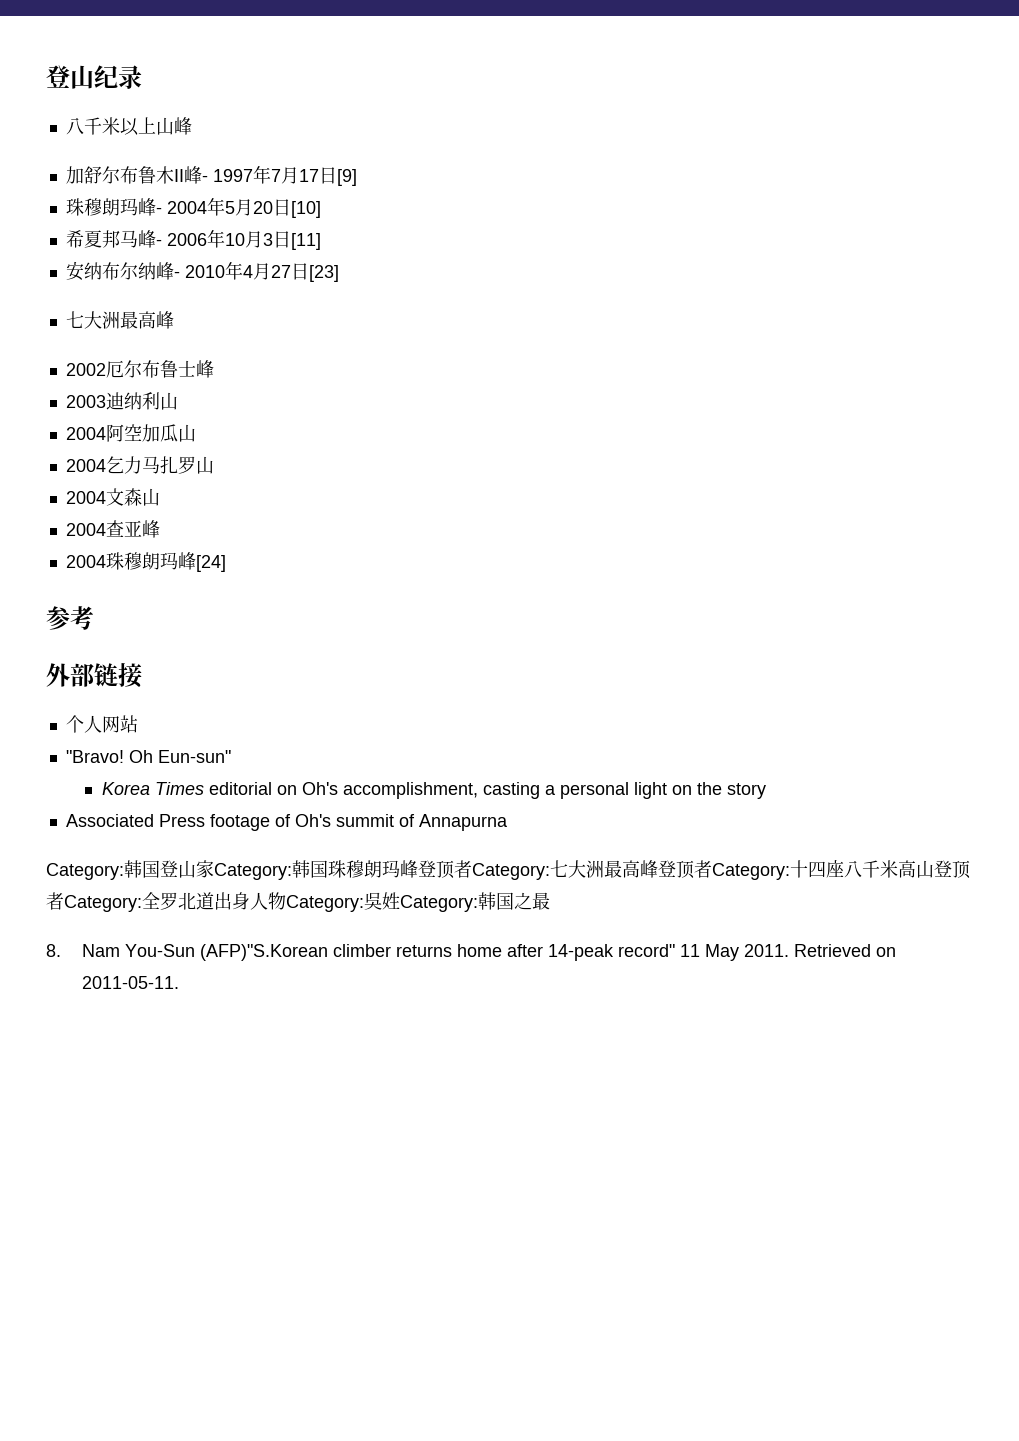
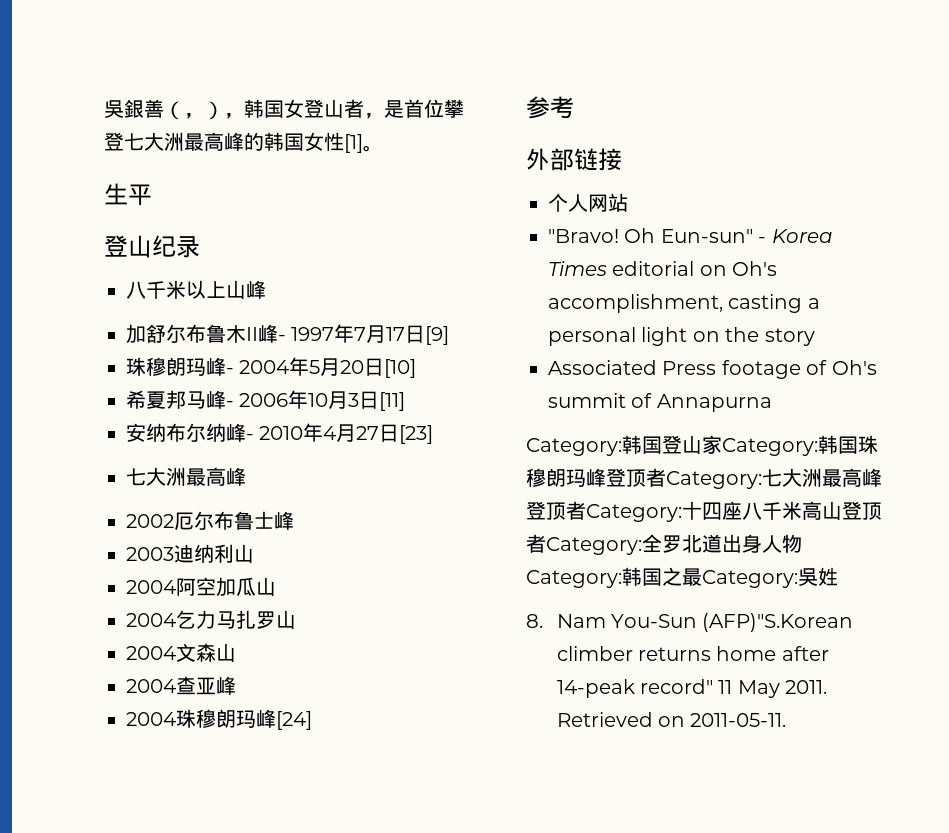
+ 吳銀善（，），韩国女登山者，是首位攀登七大洲最高峰的韩国女性[1]。
+ 生平
- Oh Eun-sun"
- Korea Times editorial on Oh's accomplishment, casting a personal light on the story
+ Oh Eun-sun" - Korea Times editorial on Oh's accomplishment, casting a personal light on the story
- Category:韩国登山家Category:韩国珠穆朗玛峰登顶者Category:七大洲最高峰登顶者Category:十四座八千米高山登顶者Category:全罗北道出身人物Category:吳姓Category:韩国之最
+ Category:韩国登山家Category:韩国珠穆朗玛峰登顶者Category:七大洲最高峰登顶者Category:十四座八千米高山登顶者Category:全罗北道出身人物Category:韩国之最Category:吳姓

